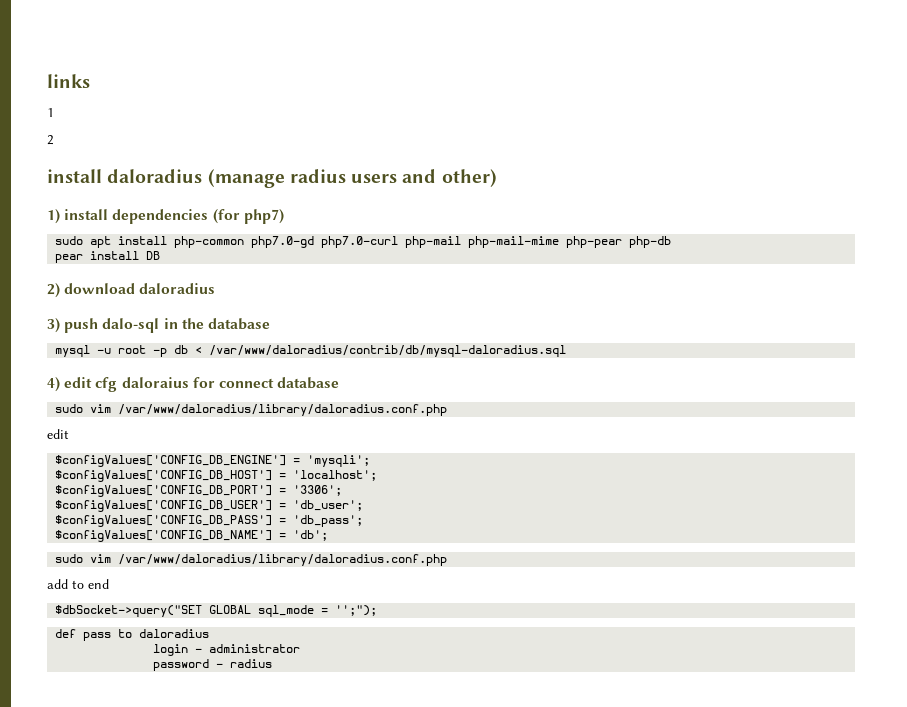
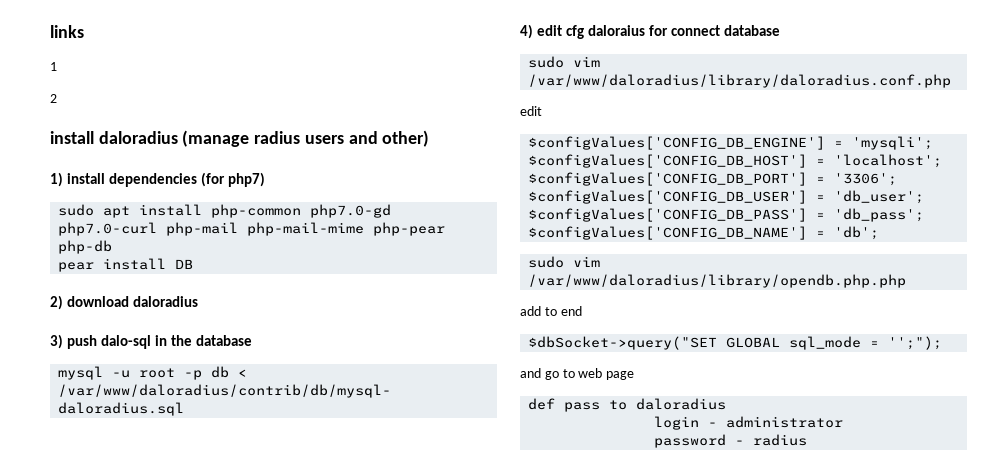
  $configValues['CONFIG_DB_NAME'] = 'db';
- sudo vim /var/www/daloradius/library/daloradius.conf.php
+ sudo vim /var/www/daloradius/library/opendb.php.php
+ and go to web page

